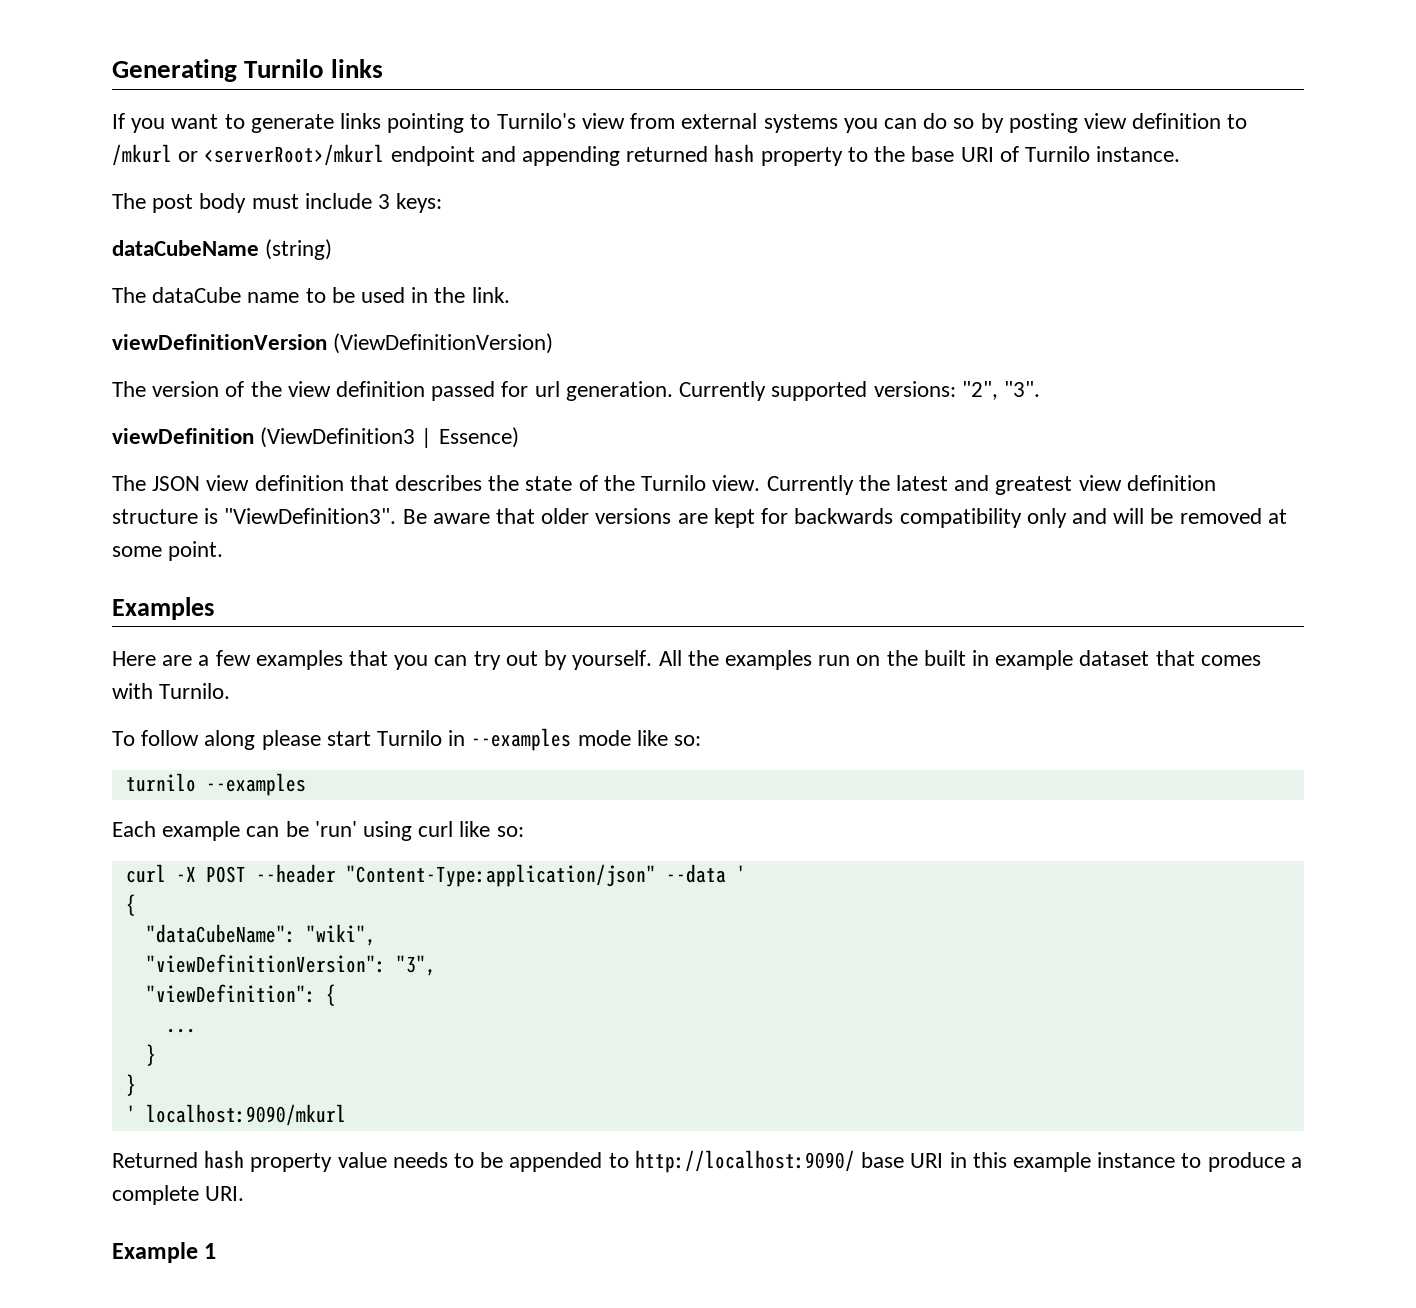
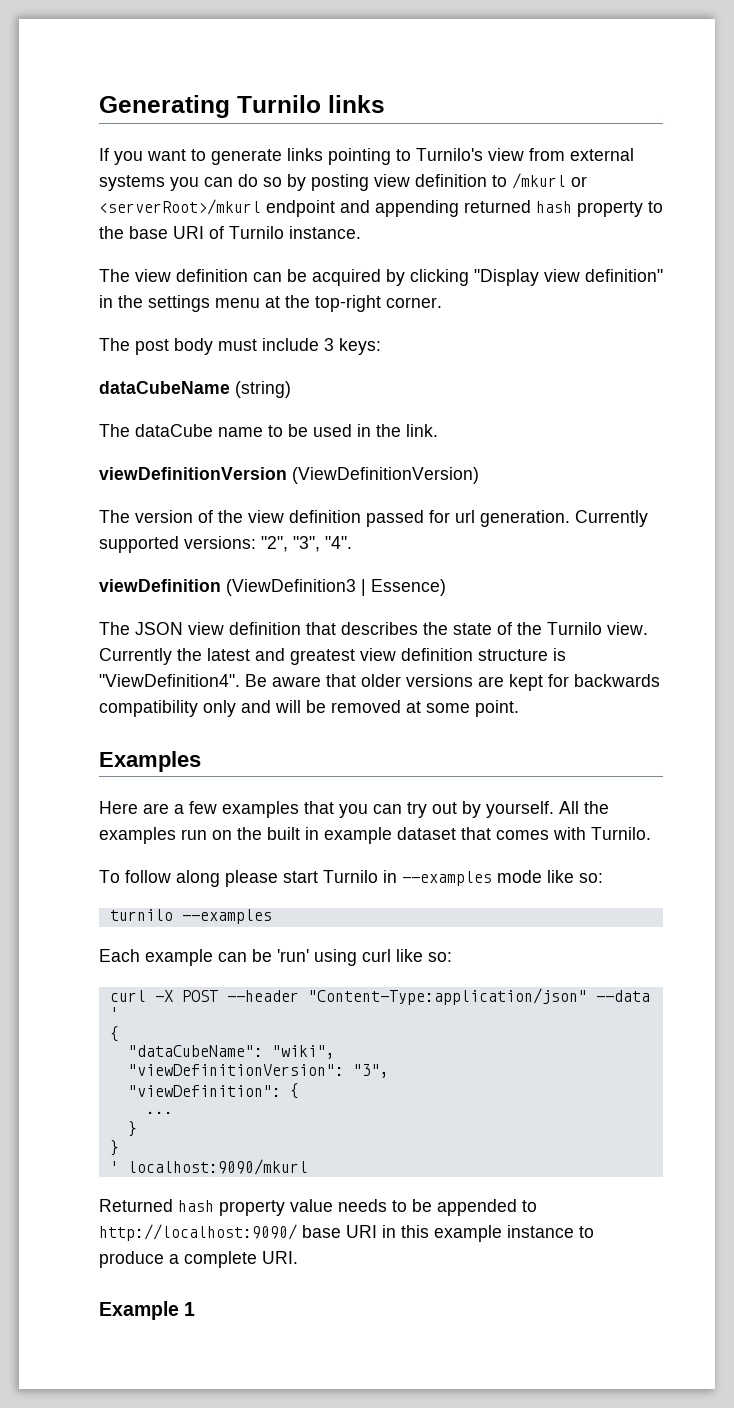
+ The view definition can be acquired by clicking "Display view definition" in the settings menu at the top-right corner.
- Currently supported versions: "2", "3".
+ Currently supported versions: "2", "3", "4".
- Currently the latest and greatest view definition structure is "ViewDefinition3".
+ Currently the latest and greatest view definition structure is "ViewDefinition4".

